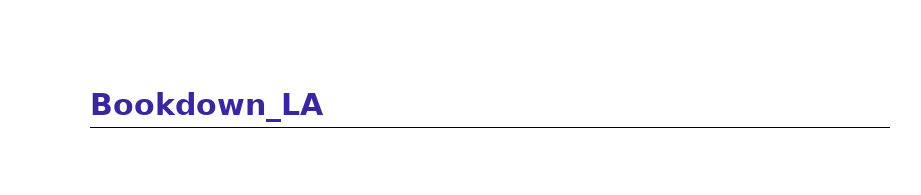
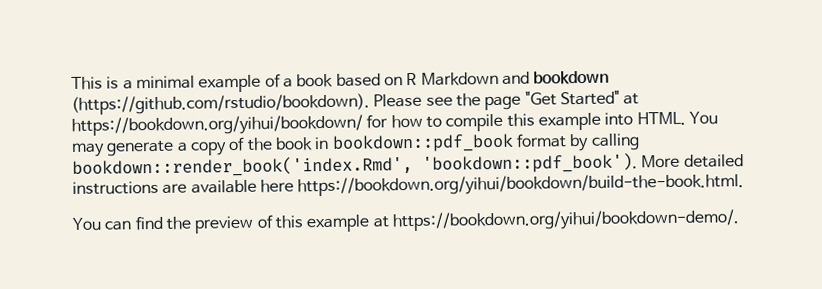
- Bookdown_LA
+ This is a minimal example of a book based on R Markdown and bookdown (https://github.com/rstudio/bookdown). Please see the page "Get Started" at https://bookdown.org/yihui/bookdown/ for how to compile this example into HTML. You may generate a copy of the book in bookdown::pdf_book format by calling bookdown::render_book('index.Rmd', 'bookdown::pdf_book'). More detailed instructions are available here https://bookdown.org/yihui/bookdown/build-the-book.html.
+ You can find the preview of this example at https://bookdown.org/yihui/bookdown-demo/.

